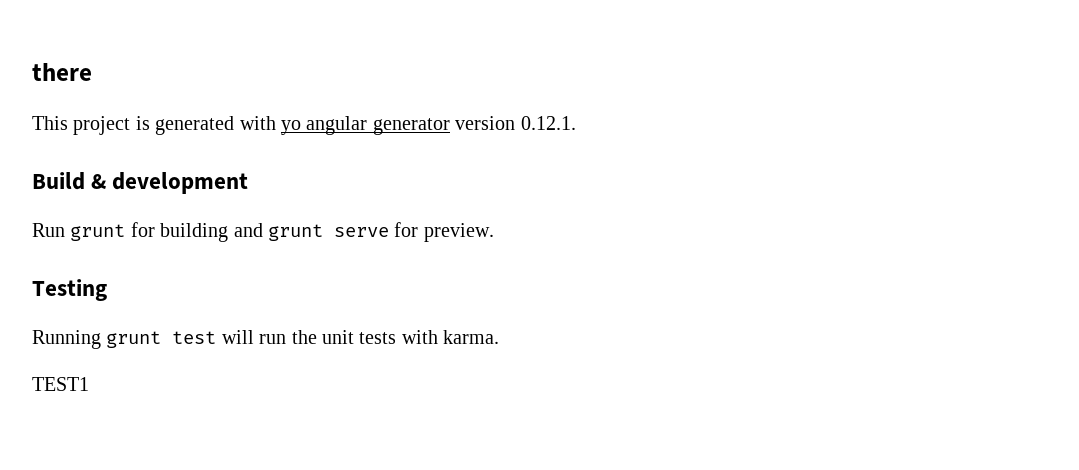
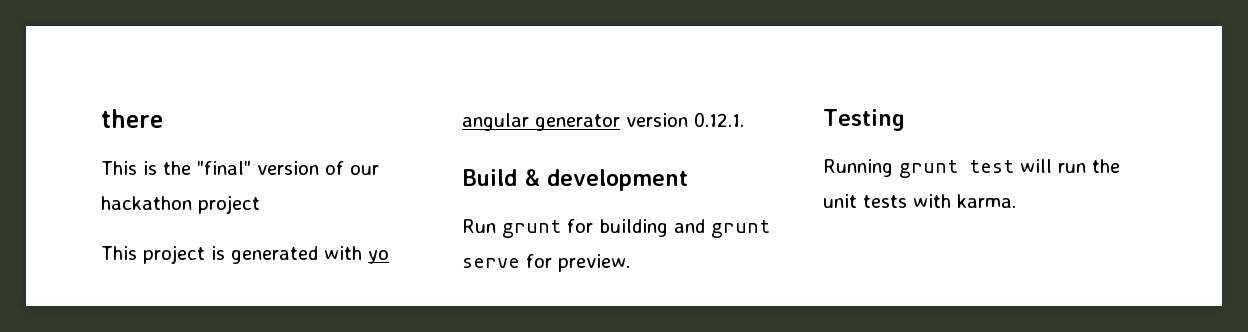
+ This is the "final" version of our hackathon project
- TEST1

